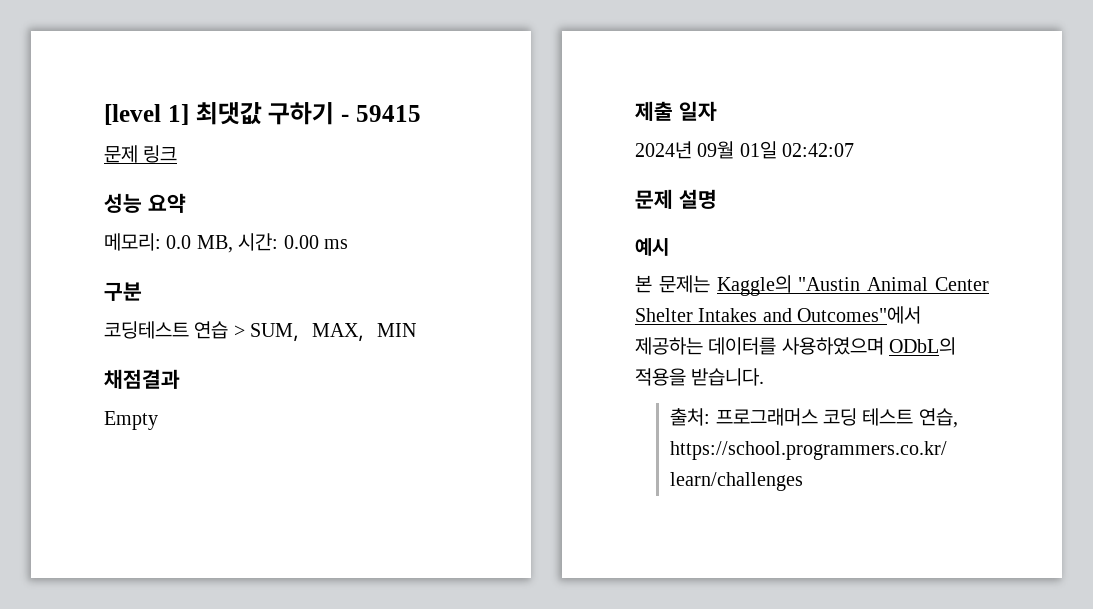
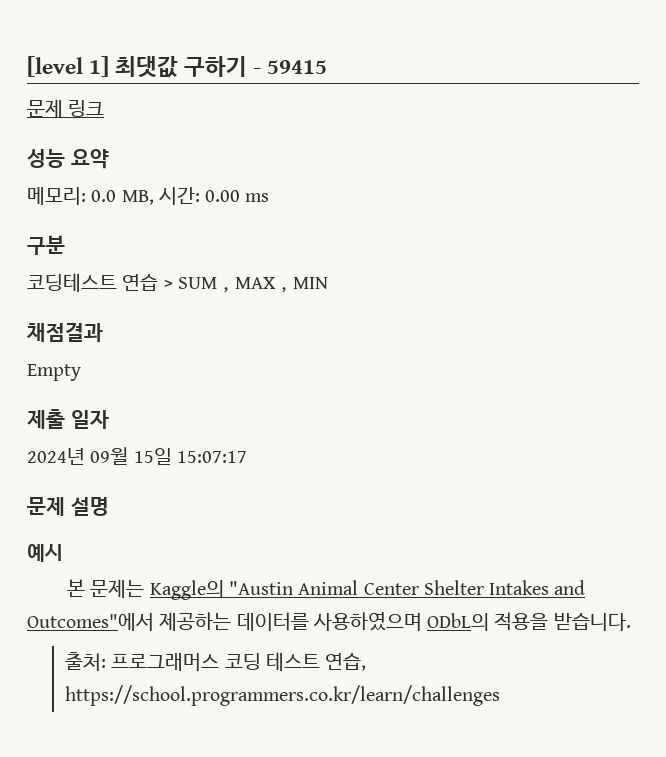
- 2024년 09월 01일 02:42:07
+ 2024년 09월 15일 15:07:17

